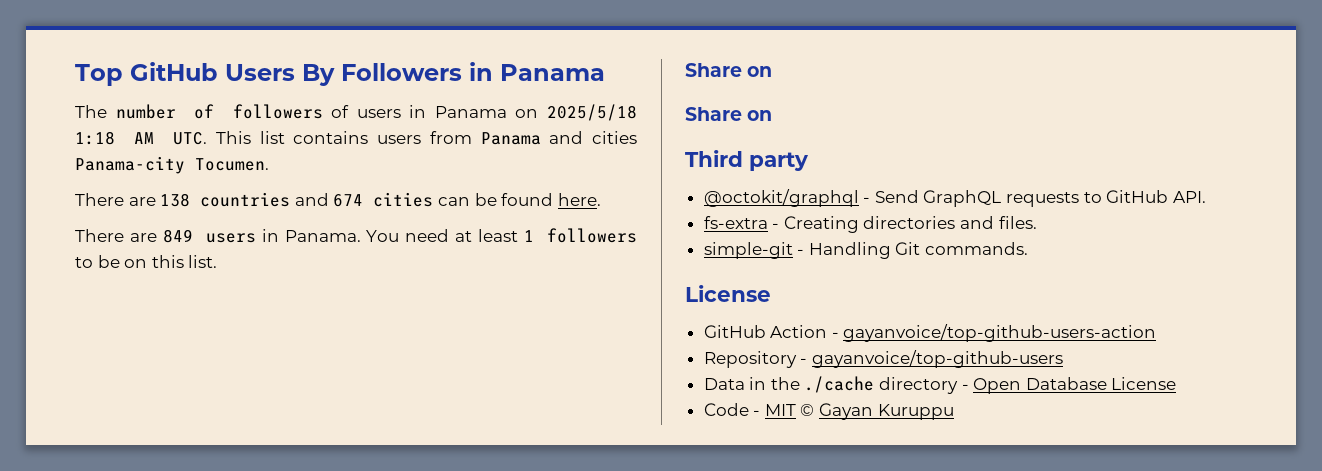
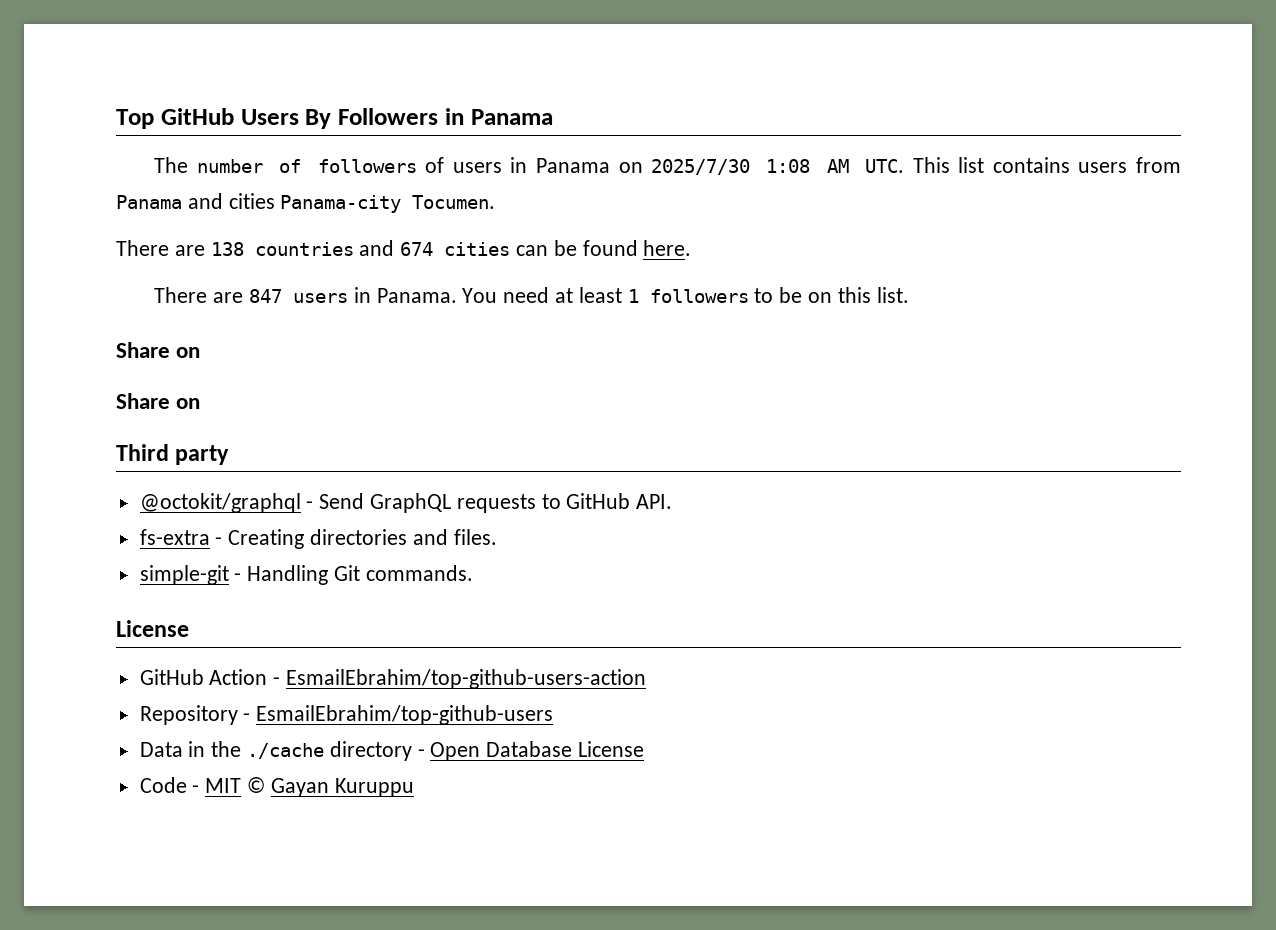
- The number of followers of users in Panama on 2025/5/18 1:18 AM UTC. This list contains users from Panama and cities Panama-city Tocumen.
+ The number of followers of users in Panama on 2025/7/30 1:08 AM UTC. This list contains users from Panama and cities Panama-city Tocumen.
- There are 849 users in Panama.
+ There are 847 users in Panama.
- GitHub Action - gayanvoice/top-github-users-action
+ GitHub Action - EsmailEbrahim/top-github-users-action
- Repository - gayanvoice/top-github-users
+ Repository - EsmailEbrahim/top-github-users

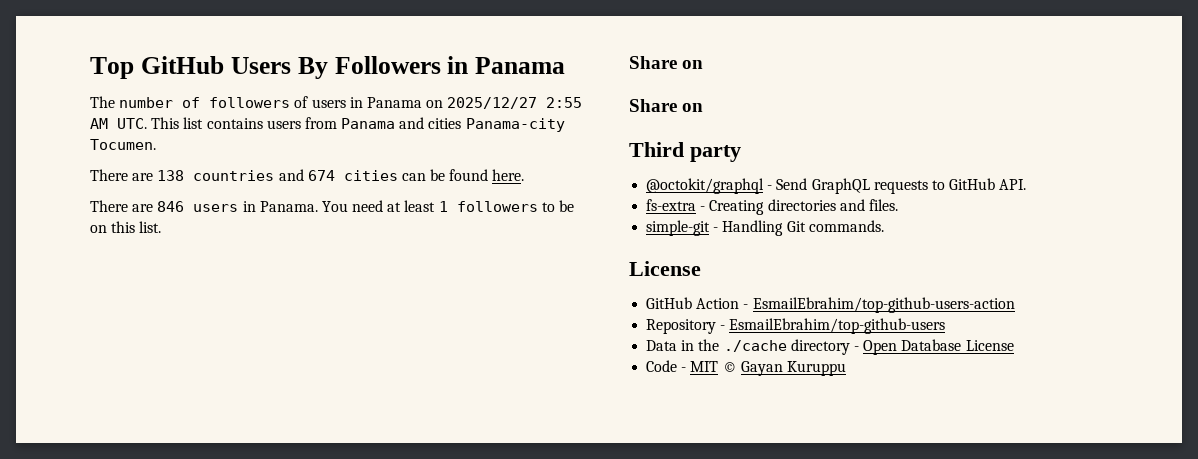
- The number of followers of users in Panama on 2025/7/30 1:08 AM UTC. This list contains users from Panama and cities Panama-city Tocumen.
+ The number of followers of users in Panama on 2025/12/27 2:55 AM UTC. This list contains users from Panama and cities Panama-city Tocumen.
- There are 847 users in Panama.
+ There are 846 users in Panama.

